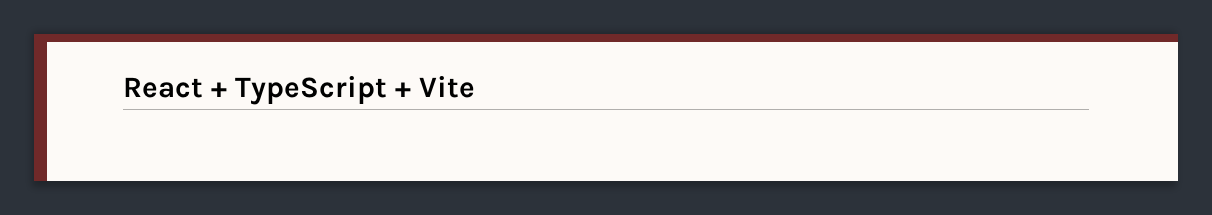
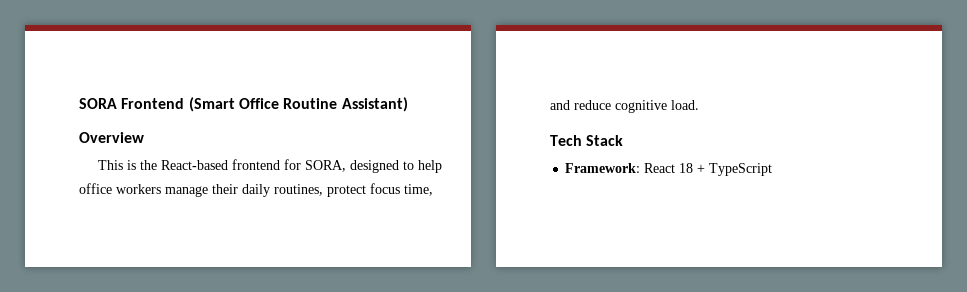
- React + TypeScript + Vite
+ SORA Frontend (Smart Office Routine Assistant)
+ Overview
+ This is the React-based frontend for SORA, designed to help office workers manage their daily routines, protect focus time, and reduce cognitive load.
+ Tech Stack
+ Framework: React 18 + TypeScript

